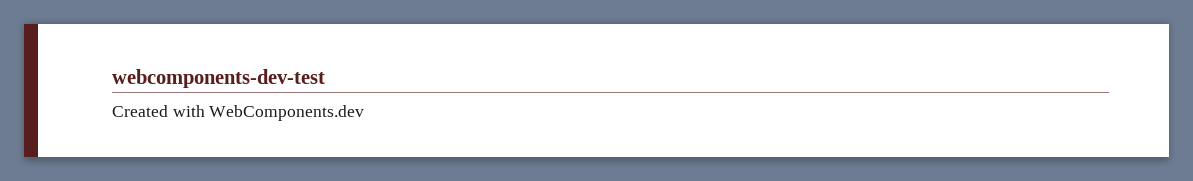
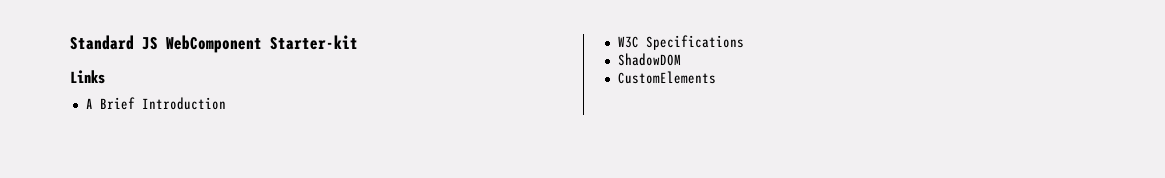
- webcomponents-dev-test
- Created with WebComponents.dev
+ Standard JS WebComponent Starter-kit
+ Links
+ A Brief Introduction
+ W3C Specifications
+ ShadowDOM
+ CustomElements

